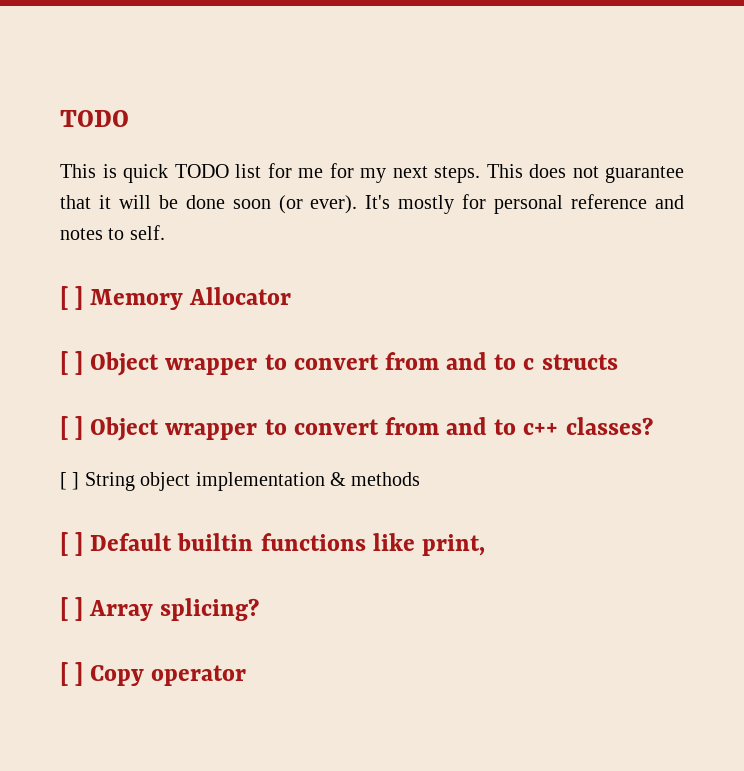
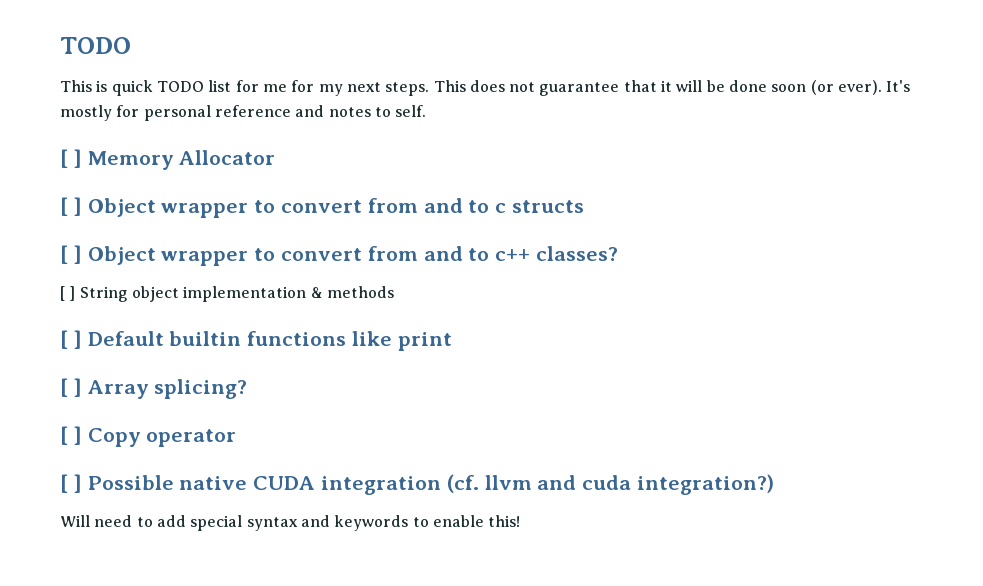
- [ ] Default builtin functions like print,
+ [ ] Default builtin functions like print
+ [ ] Possible native CUDA integration (cf. llvm and cuda integration?)
+ Will need to add special syntax and keywords to enable this!

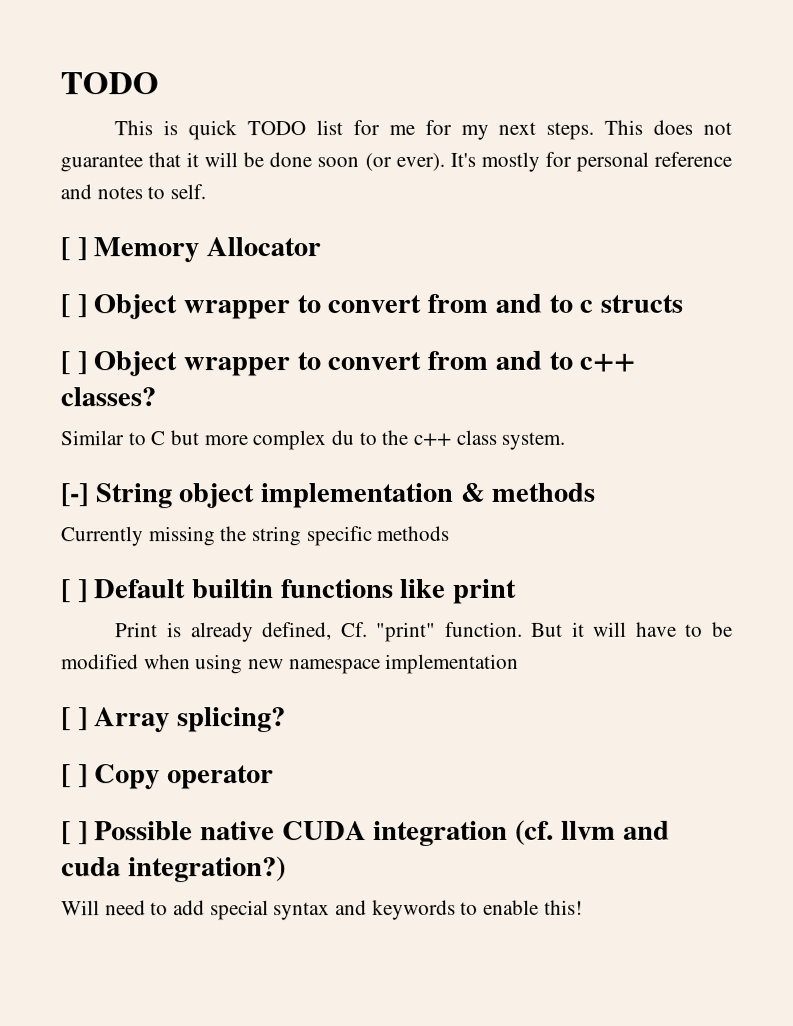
- [ ] String object implementation & methods
+ Similar to C but more complex du to the c++ class system.
+ [-] String object implementation & methods
+ Currently missing the string specific methods
+ Print is already defined, Cf. "print" function. But it will have to be modified when using new namespace implementation

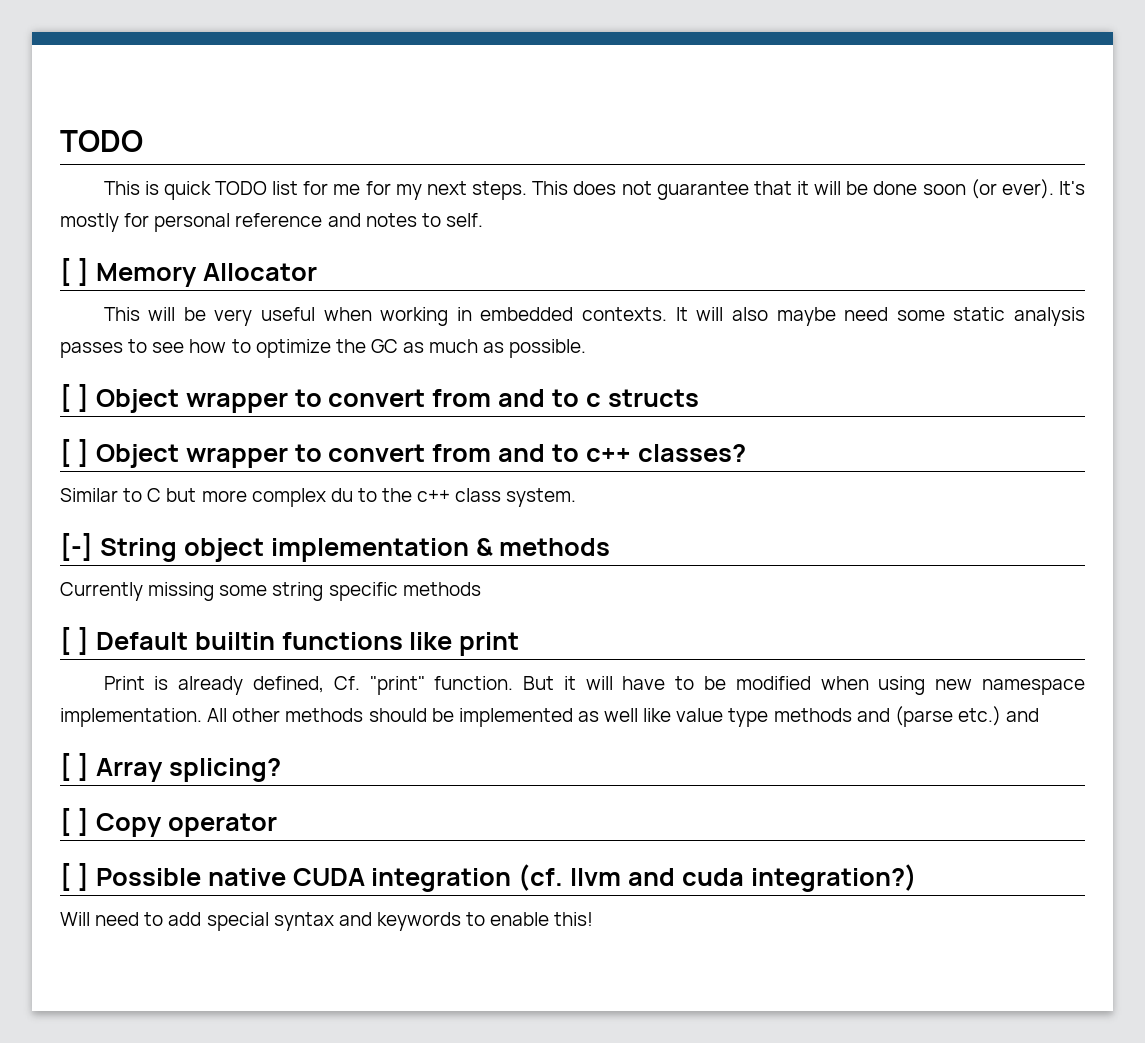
+ This will be very useful when working in embedded contexts. It will also maybe need some static analysis passes to see how to optimize the GC as much as possible.
- Currently missing the string specific methods
+ Currently missing some string specific methods
- But it will have to be modified when using new namespace implementation
+ But it will have to be modified when using new namespace implementation. All other methods should be implemented as well like value type methods and (parse etc.) and

